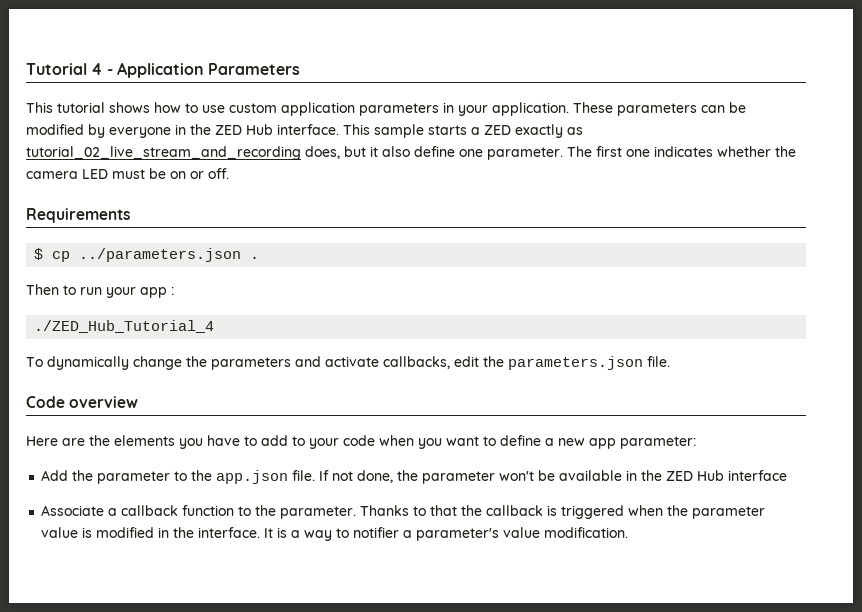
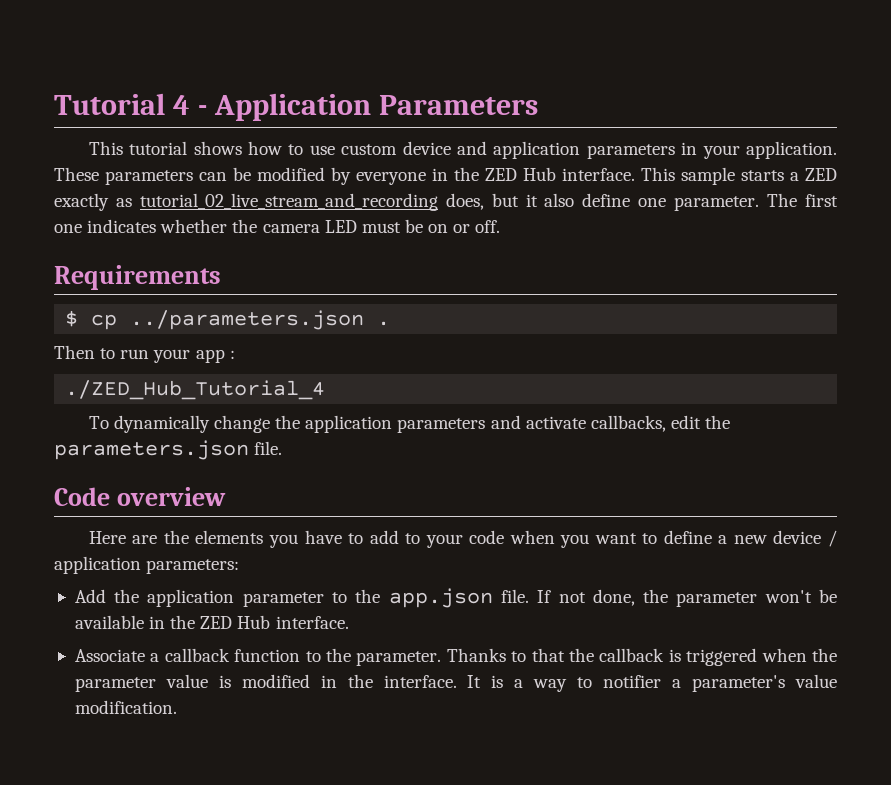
- This tutorial shows how to use custom application parameters in your application.
+ This tutorial shows how to use custom device and application parameters in your application.
- To dynamically change the parameters and activate callbacks, edit the parameters.json file.
+ To dynamically change the application parameters and activate callbacks, edit the parameters.json file.
- Here are the elements you have to add to your code when you want to define a new app parameter:
+ Here are the elements you have to add to your code when you want to define a new device / application parameters:
- Add the parameter to the app.json file.
+ Add the application parameter to the app.json file.
- If not done, the parameter won't be available in the ZED Hub interface
+ If not done, the parameter won't be available in the ZED Hub interface.

